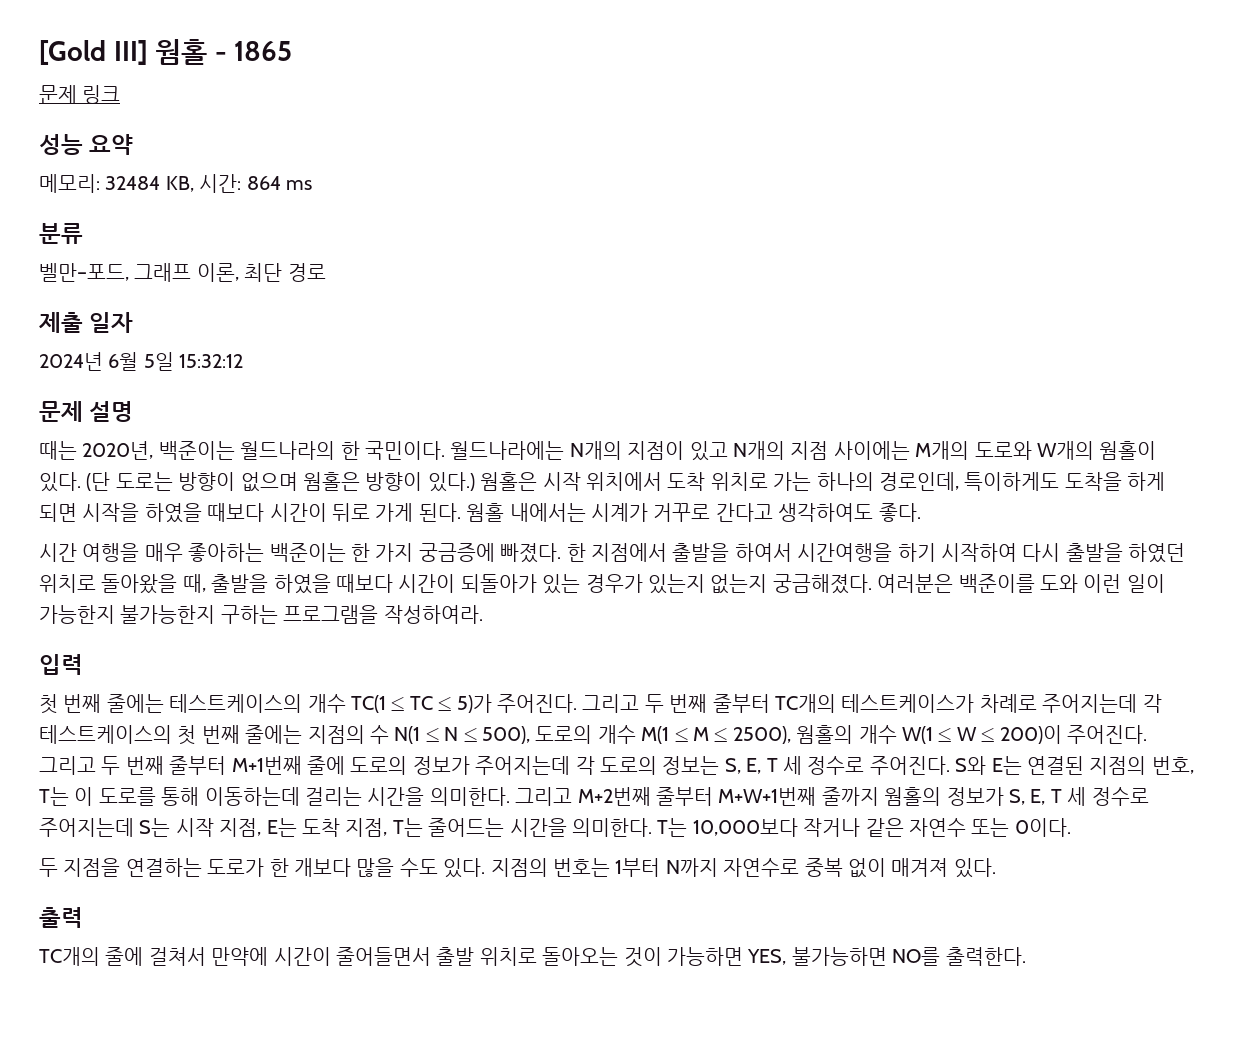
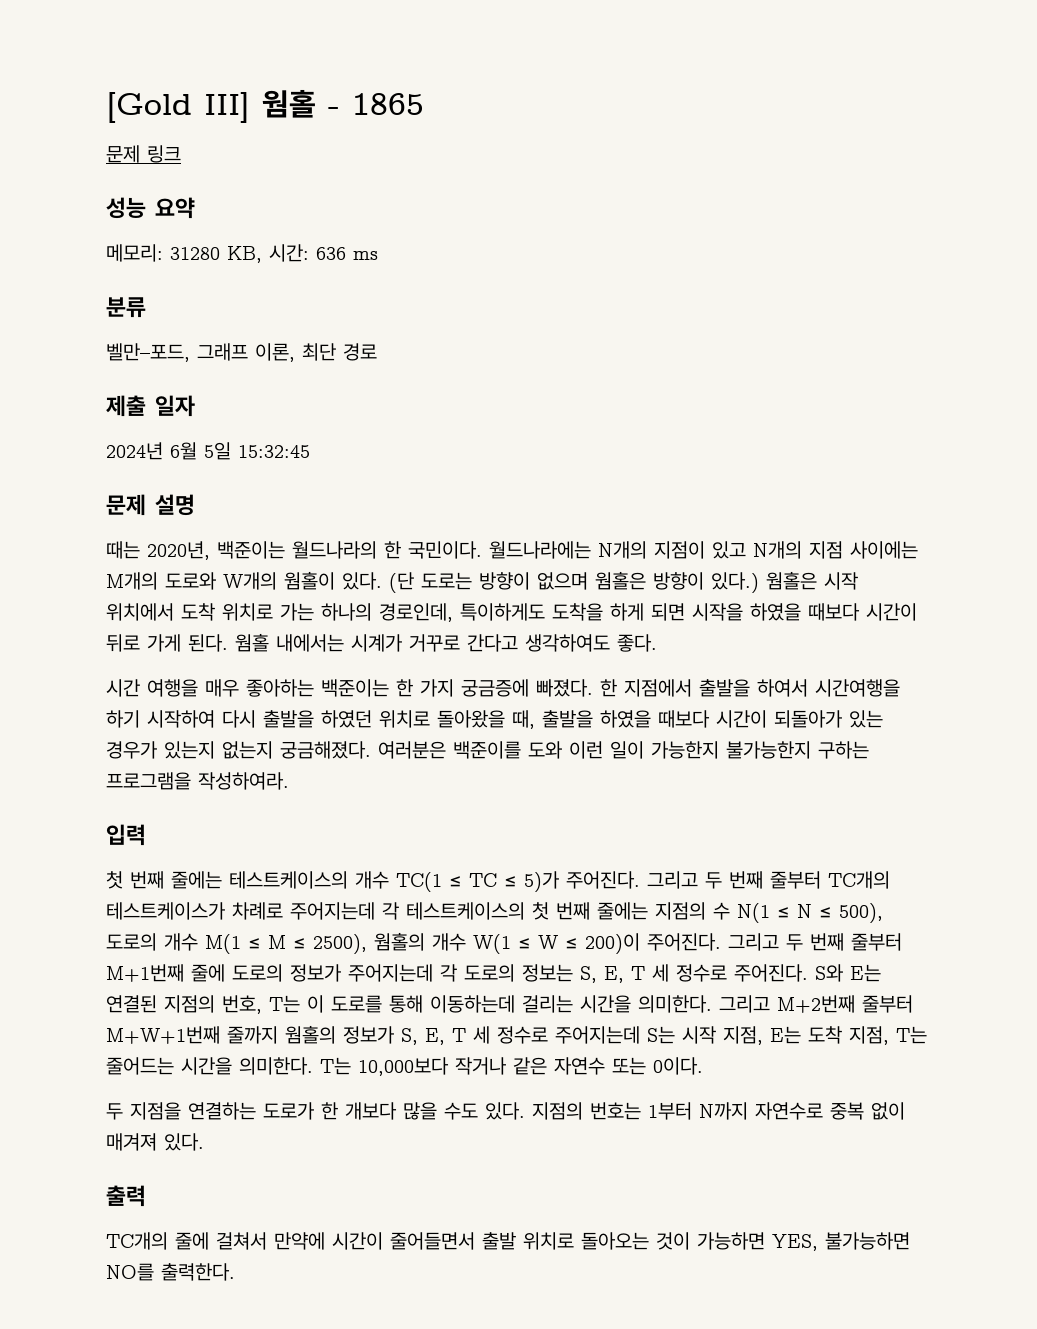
- 메모리: 32484 KB, 시간: 864 ms
+ 메모리: 31280 KB, 시간: 636 ms
- 2024년 6월 5일 15:32:12
+ 2024년 6월 5일 15:32:45

